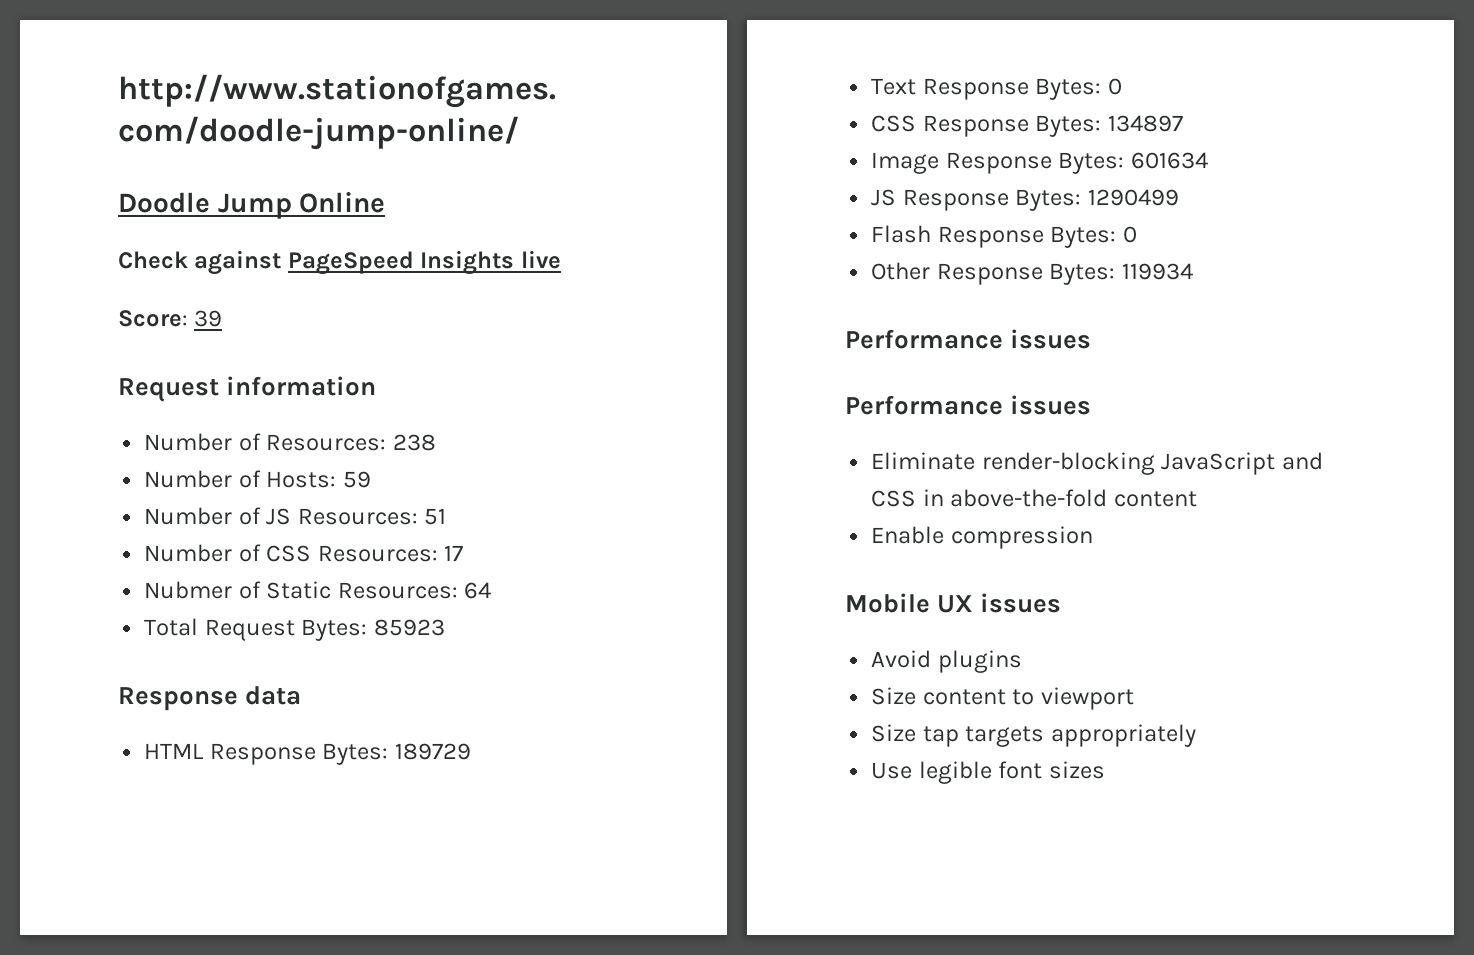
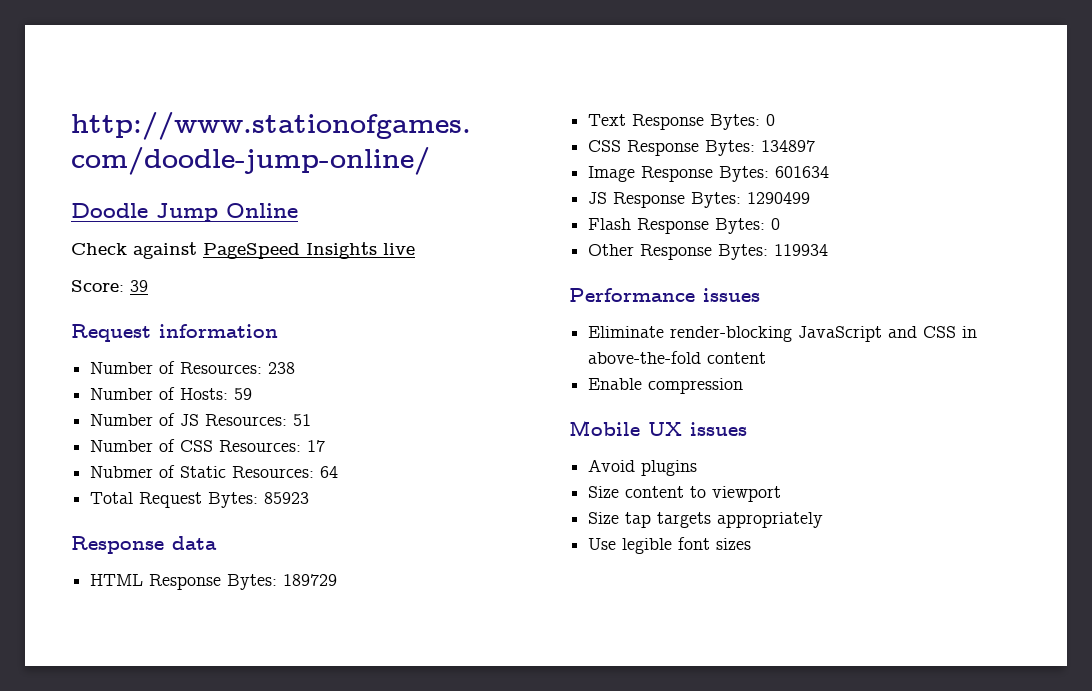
  Other Response Bytes: 119934
- Performance issues

